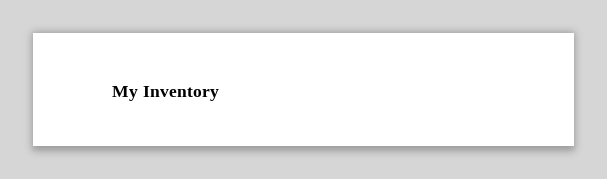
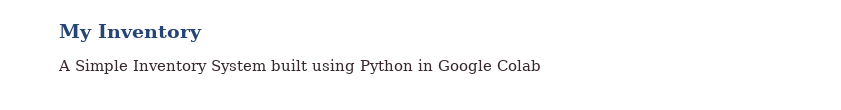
+ A Simple Inventory System built using Python in Google Colab

